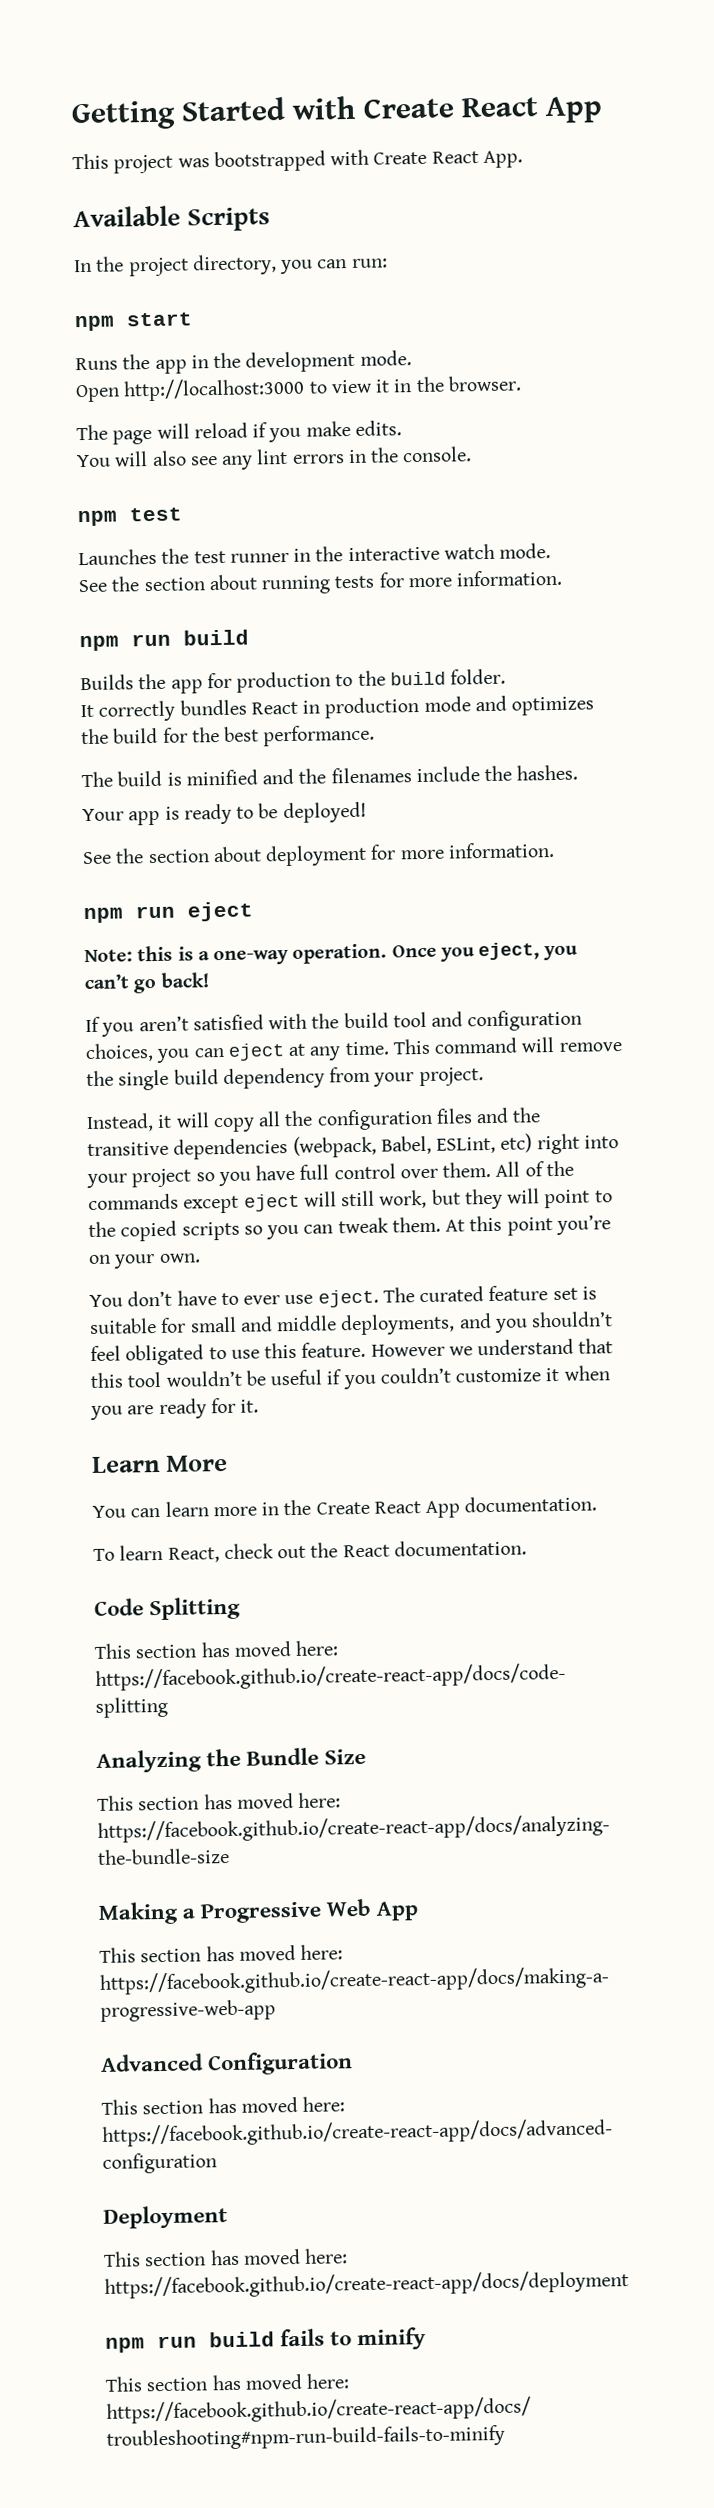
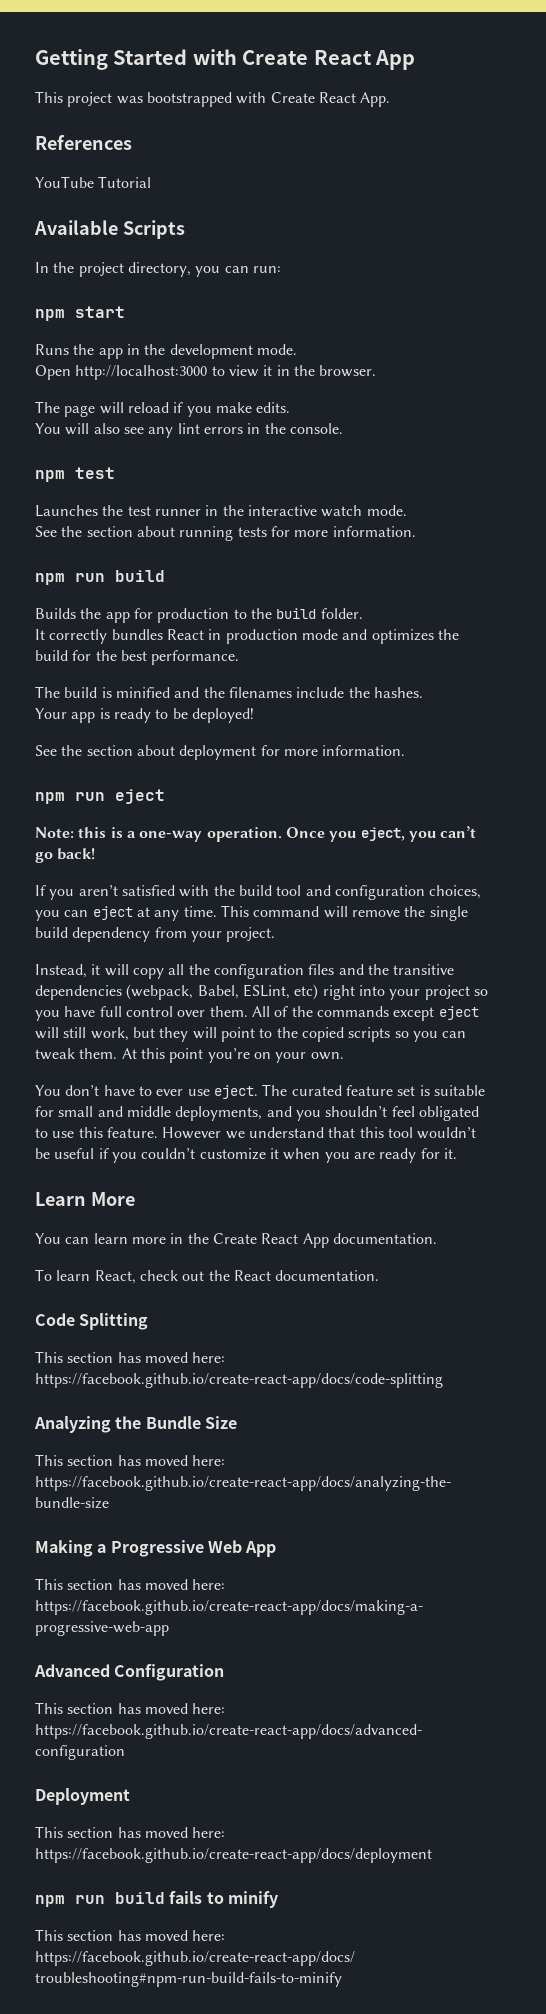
+ References
+ YouTube Tutorial

